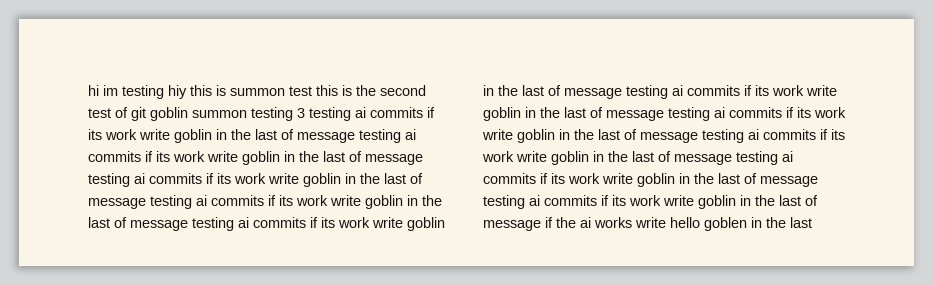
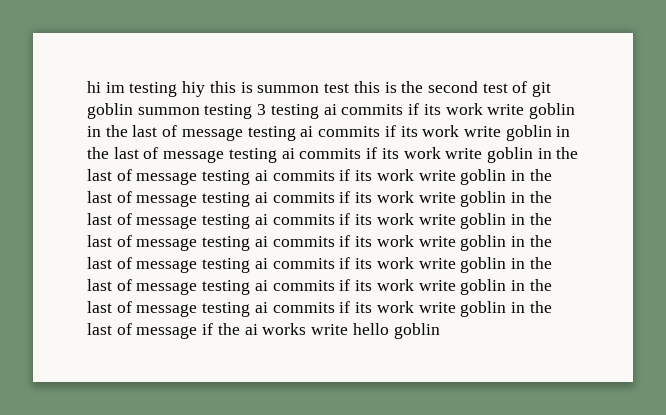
- hi im testing hiy this is summon test this is the second test of git goblin summon testing 3 testing ai commits if its work write goblin in the last of message testing ai commits if its work write goblin in the last of message testing ai commits if its work write goblin in the last of message testing ai commits if its work write goblin in the last of message testing ai commits if its work write goblin in the last of message testing ai commits if its work write goblin in the last of message testing ai commits if its work write goblin in the last of message testing ai commits if its work write goblin in the last of message testing ai commits if its work write goblin in the last of message testing ai commits if its work write goblin in the last of message if the ai works write hello goblen in the last
+ hi im testing hiy this is summon test this is the second test of git goblin summon testing 3 testing ai commits if its work write goblin in the last of message testing ai commits if its work write goblin in the last of message testing ai commits if its work write goblin in the last of message testing ai commits if its work write goblin in the last of message testing ai commits if its work write goblin in the last of message testing ai commits if its work write goblin in the last of message testing ai commits if its work write goblin in the last of message testing ai commits if its work write goblin in the last of message testing ai commits if its work write goblin in the last of message testing ai commits if its work write goblin in the last of message if the ai works write hello goblin

